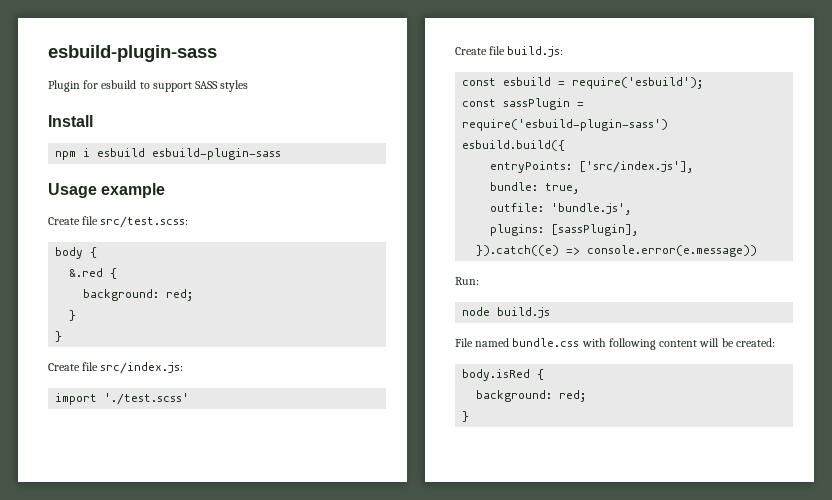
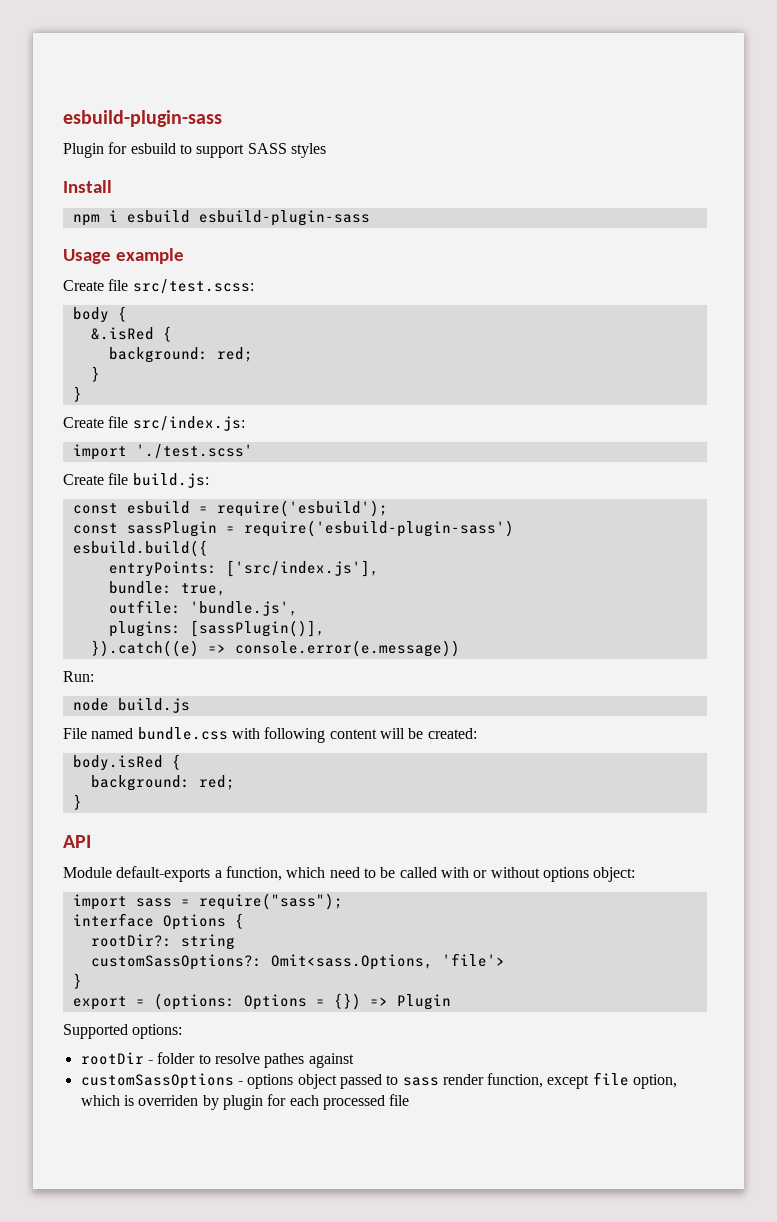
- &.red {
+ &.isRed {
- plugins: [sassPlugin],
+ plugins: [sassPlugin()],
+ API
+ Module default-exports a function, which need to be called with or without options object:
+ import sass = require("sass");
+ interface Options {
+ rootDir?: string
+ customSassOptions?: Omit<sass.Options, 'file'>
+ }
+ export = (options: Options = {}) => Plugin
+ Supported options:
+ rootDir - folder to resolve pathes against
+ customSassOptions - options object passed to sass render function, except file option, which is overriden by plugin for each processed file

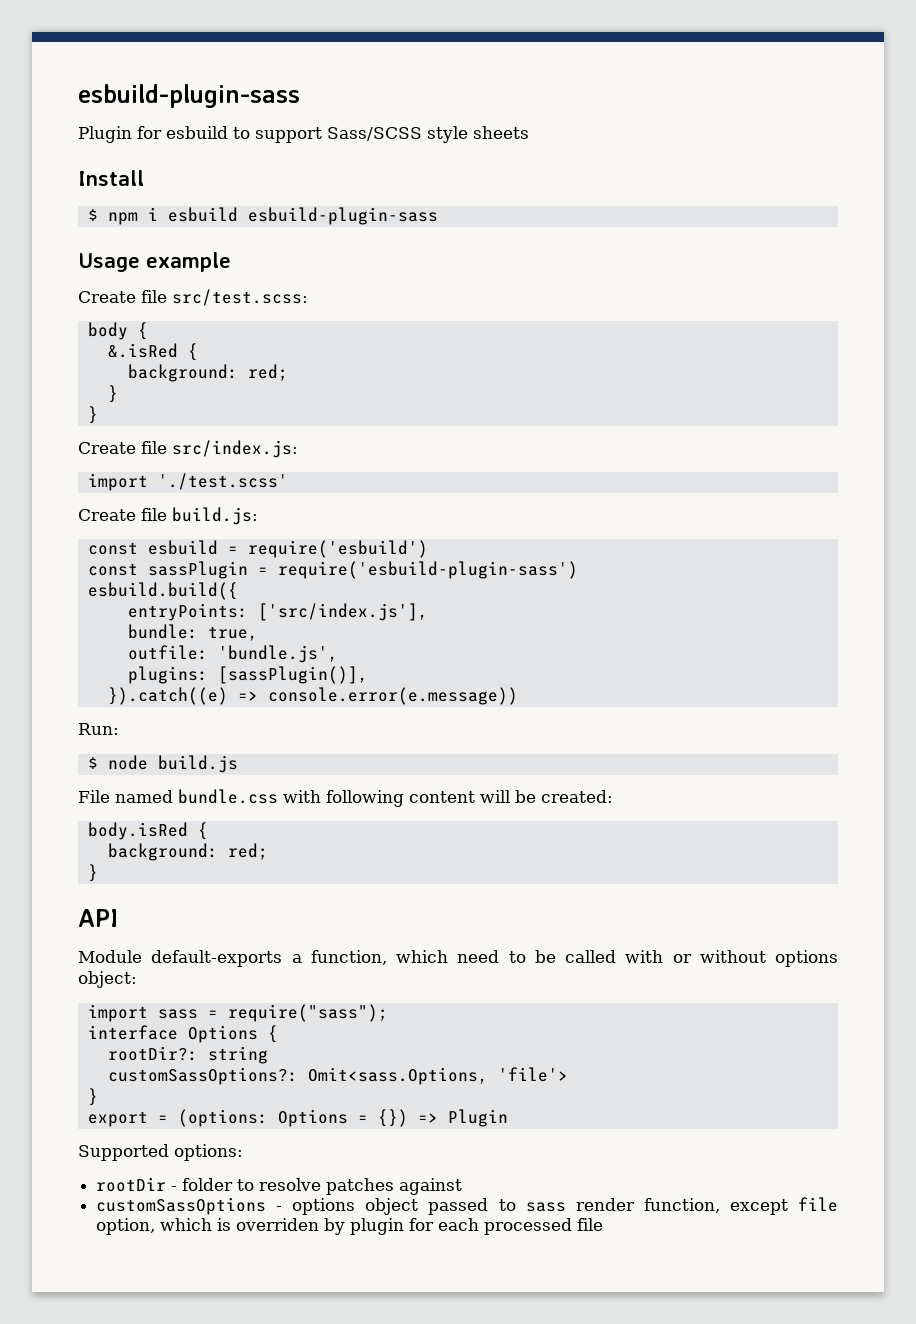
- Plugin for esbuild to support SASS styles
+ Plugin for esbuild to support Sass/SCSS style sheets
- npm i esbuild esbuild-plugin-sass
+ $ npm i esbuild esbuild-plugin-sass
- const esbuild = require('esbuild');
+ const esbuild = require('esbuild')
- node build.js
+ $ node build.js
- rootDir - folder to resolve pathes against
+ rootDir - folder to resolve patches against

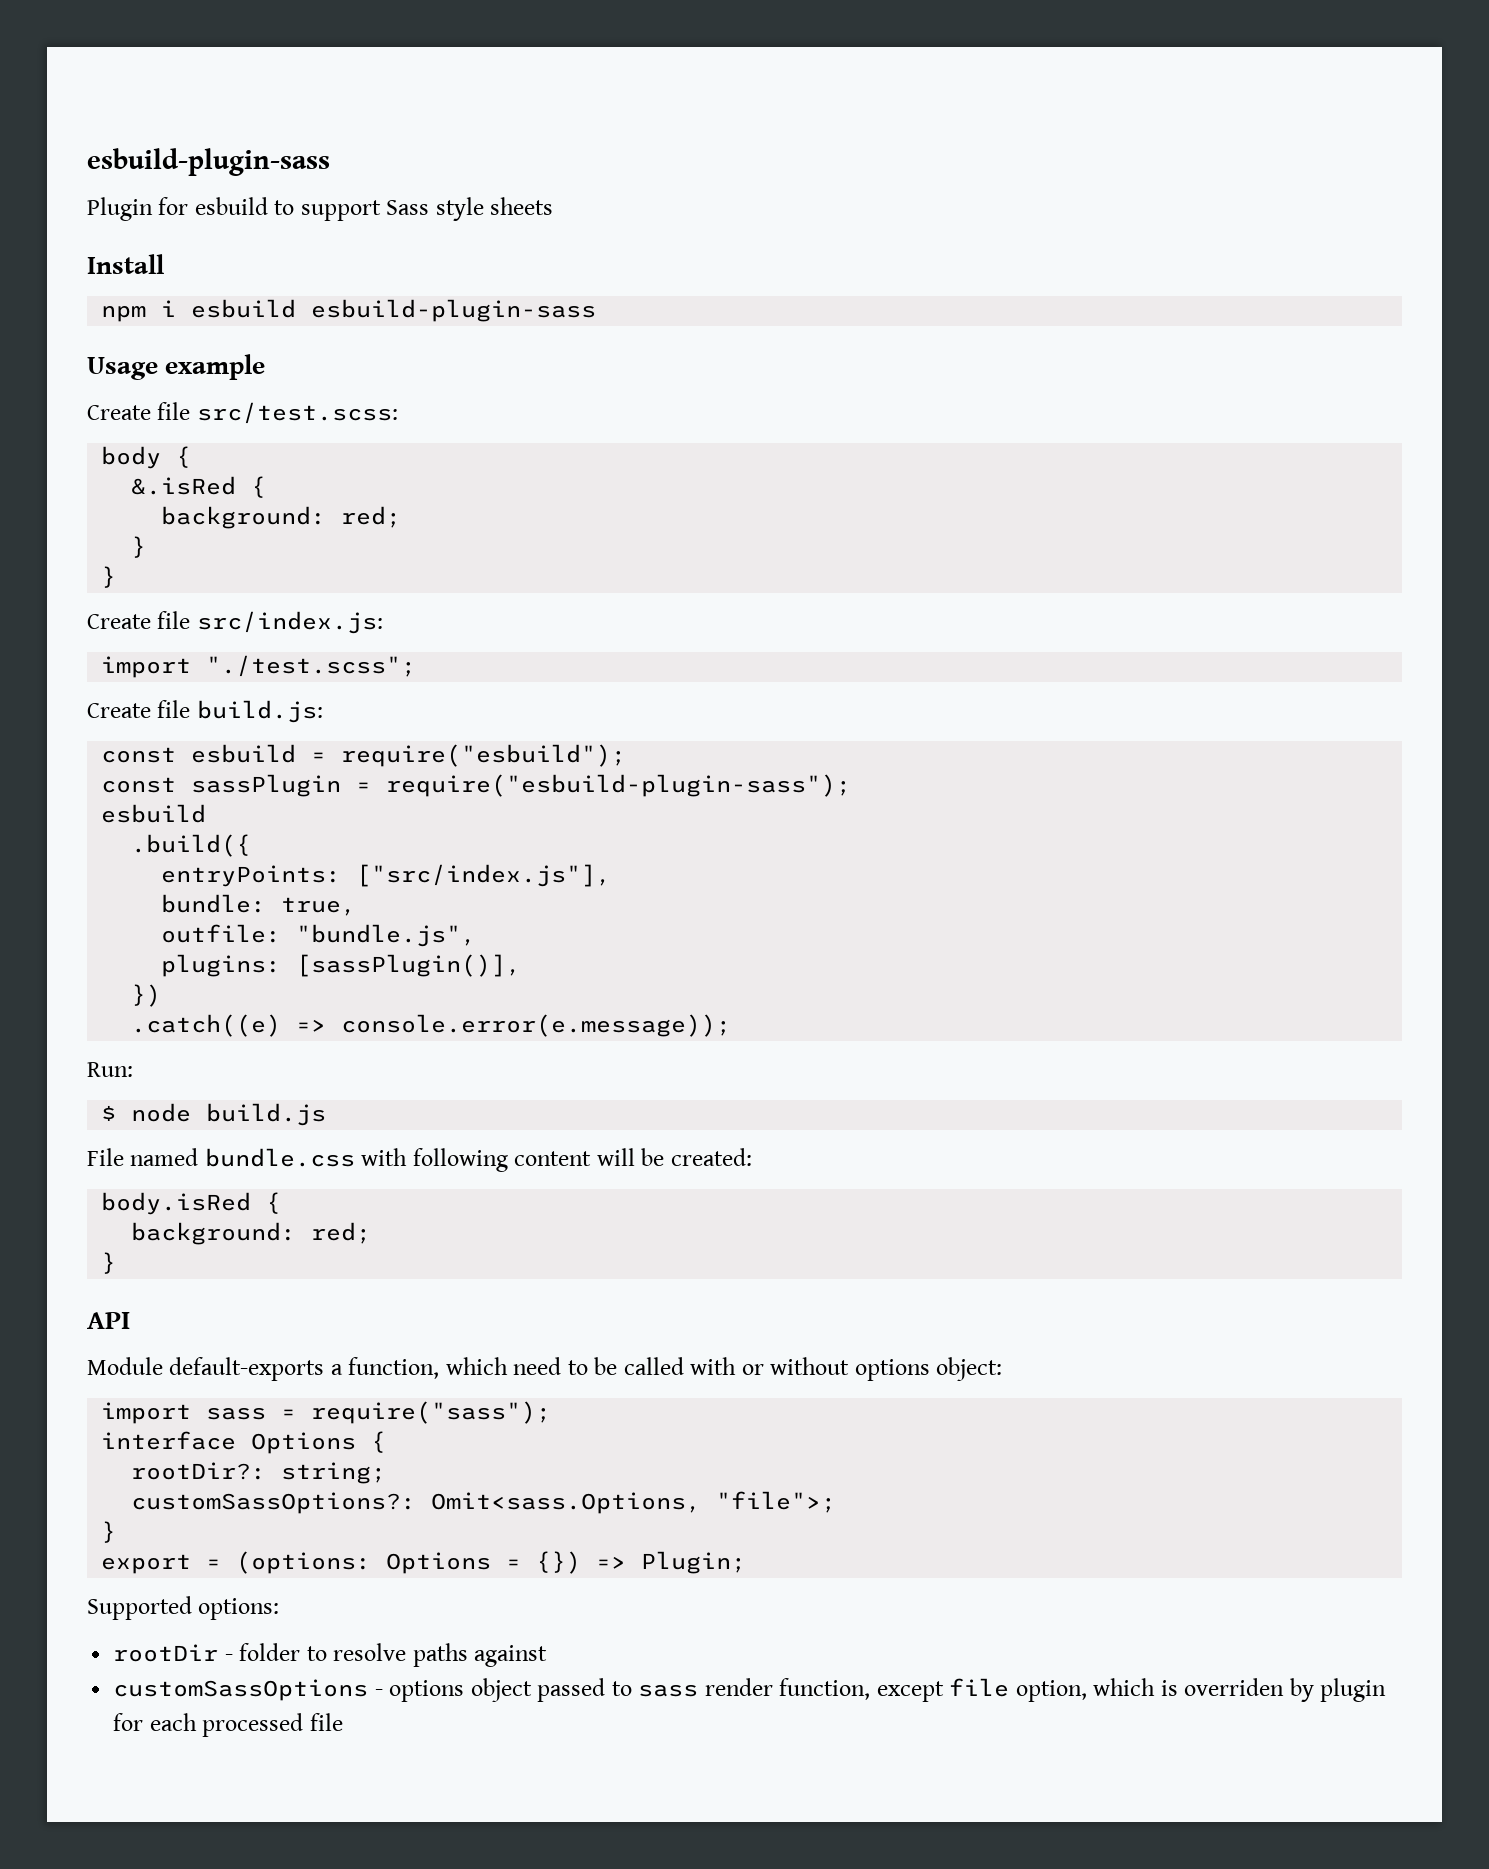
- Plugin for esbuild to support Sass/SCSS style sheets
+ Plugin for esbuild to support Sass style sheets
- $ npm i esbuild esbuild-plugin-sass
+ npm i esbuild esbuild-plugin-sass
- import './test.scss'
+ import "./test.scss";
- const esbuild = require('esbuild')
+ const esbuild = require("esbuild");
- const sassPlugin = require('esbuild-plugin-sass')
- esbuild.build({
+ const sassPlugin = require("esbuild-plugin-sass");
+ esbuild
+ .build({
- entryPoints: ['src/index.js'],
+ entryPoints: ["src/index.js"],
- outfile: 'bundle.js',
+ outfile: "bundle.js",
- }).catch((e) => console.error(e.message))
+ })
+ .catch((e) => console.error(e.message));
- rootDir?: string
+ rootDir?: string;
- customSassOptions?: Omit<sass.Options, 'file'>
+ customSassOptions?: Omit<sass.Options, "file">;
- export = (options: Options = {}) => Plugin
+ export = (options: Options = {}) => Plugin;
- rootDir - folder to resolve patches against
+ rootDir - folder to resolve paths against

